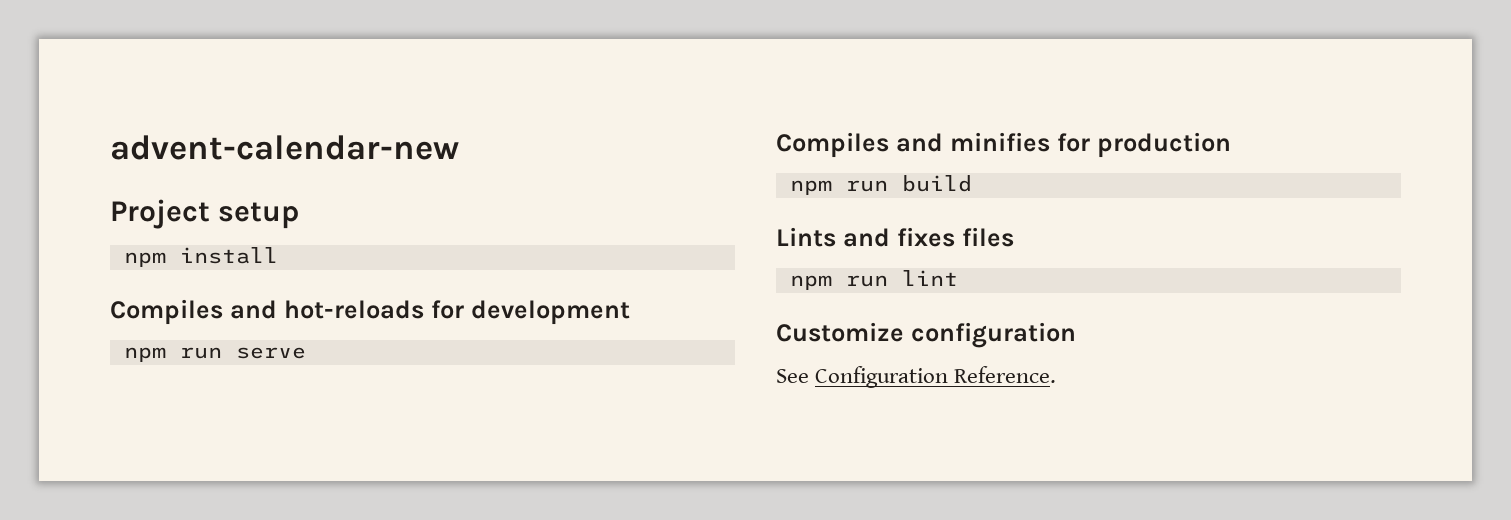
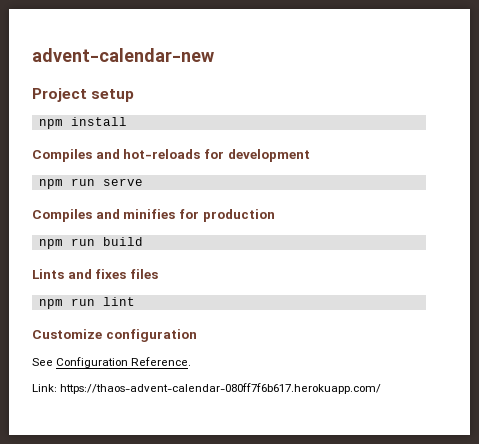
+ Link: https://thaos-advent-calendar-080ff7f6b617.herokuapp.com/

